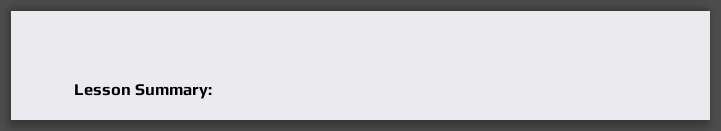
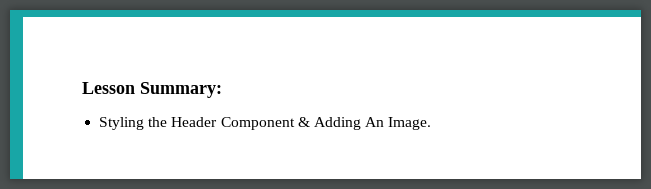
+ Styling the Header Component & Adding An Image.

